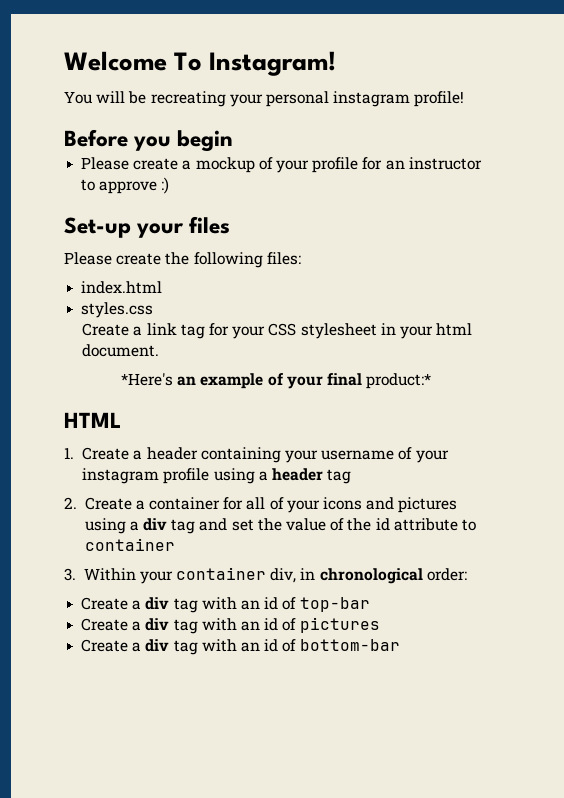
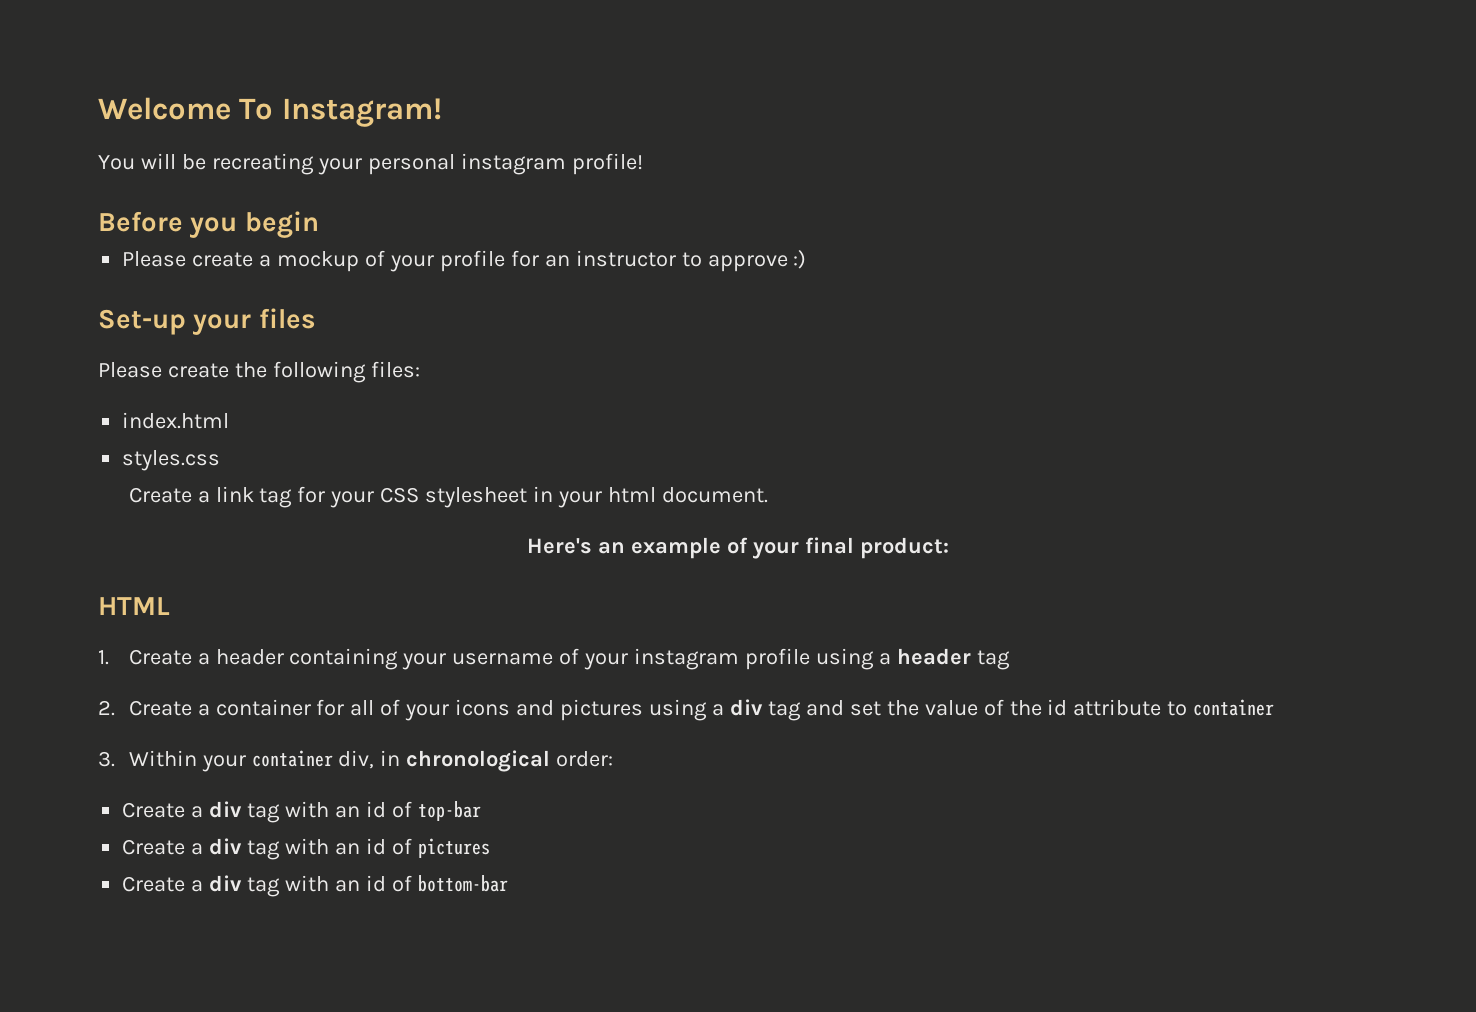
- *Here's an example of your final product:*
+ Here's an example of your final product:

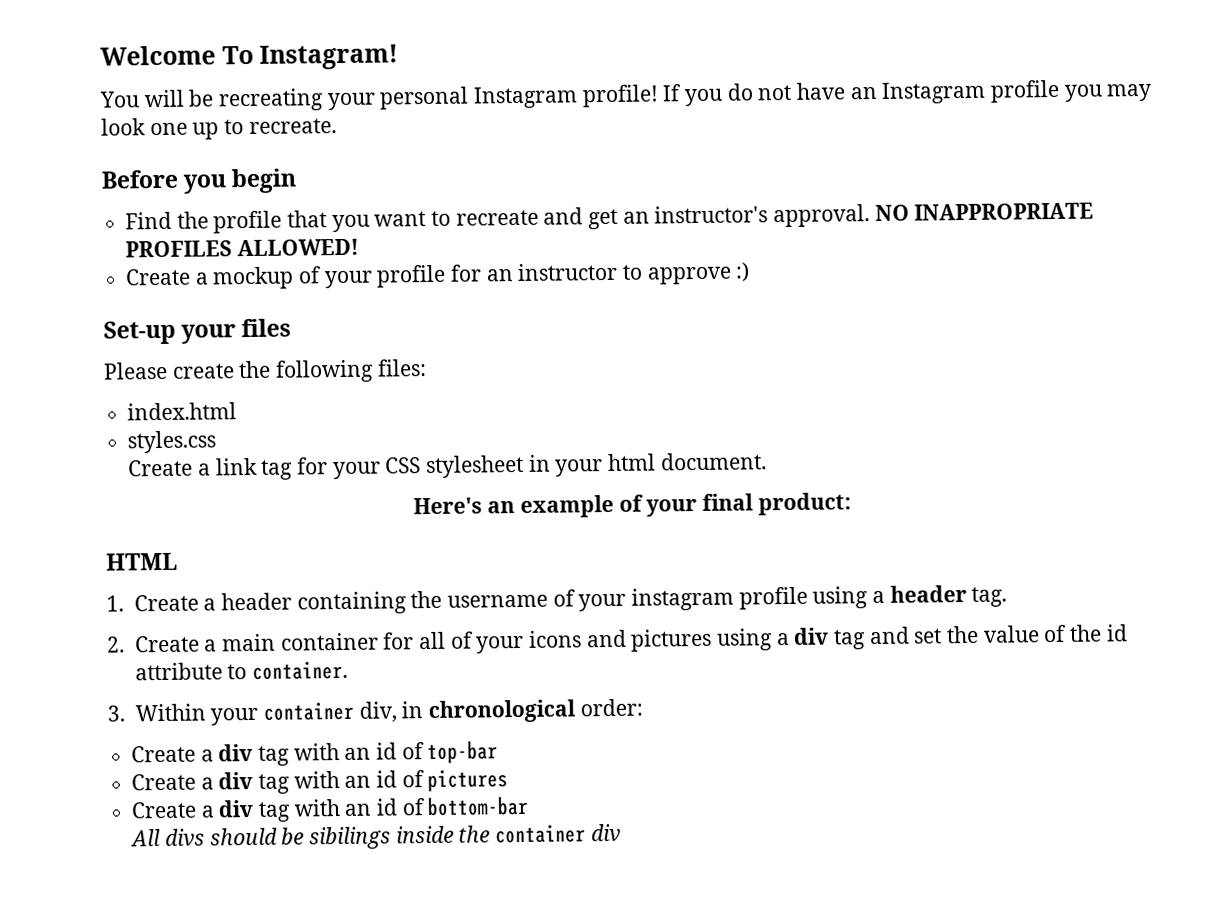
- You will be recreating your personal instagram profile!
+ You will be recreating your personal Instagram profile! If you do not have an Instagram profile you may look one up to recreate.
  Before you begin
- Please create a mockup of your profile for an instructor to approve :)
+ Find the profile that you want to recreate and get an instructor's approval. NO INAPPROPRIATE PROFILES ALLOWED!
+ Create a mockup of your profile for an instructor to approve :)
- 1. Create a header containing your username of your instagram profile using a header tag
+ 1. Create a header containing the username of your instagram profile using a header tag.
- 2. Create a container for all of your icons and pictures using a div tag and set the value of the id attribute to container
+ 2. Create a main container for all of your icons and pictures using a div tag and set the value of the id attribute to container.
+ All divs should be sibilings inside the container div

